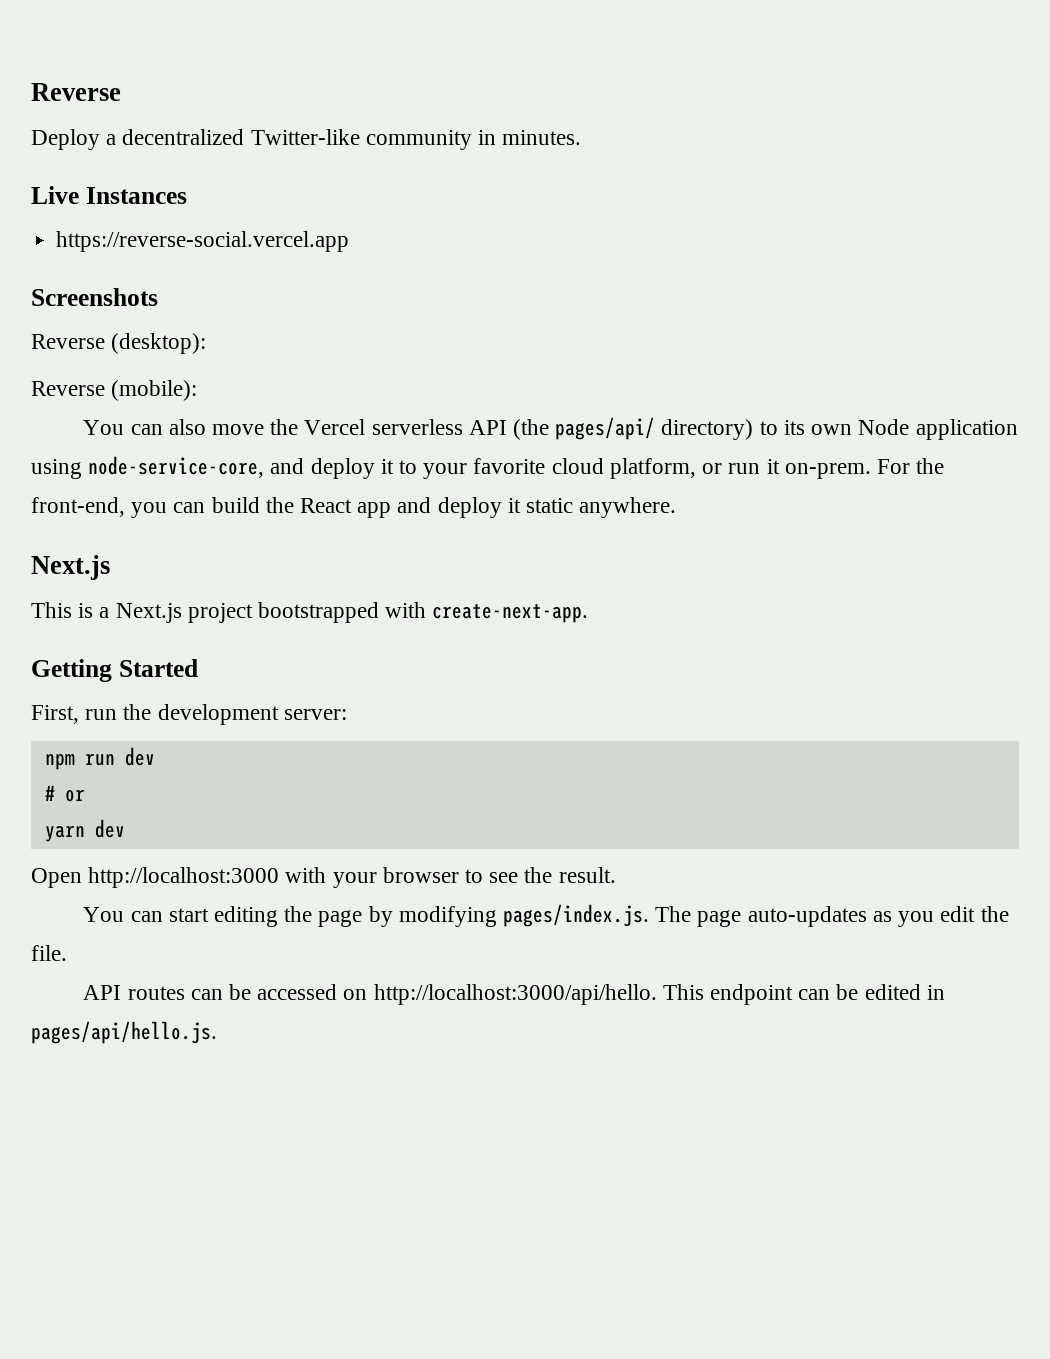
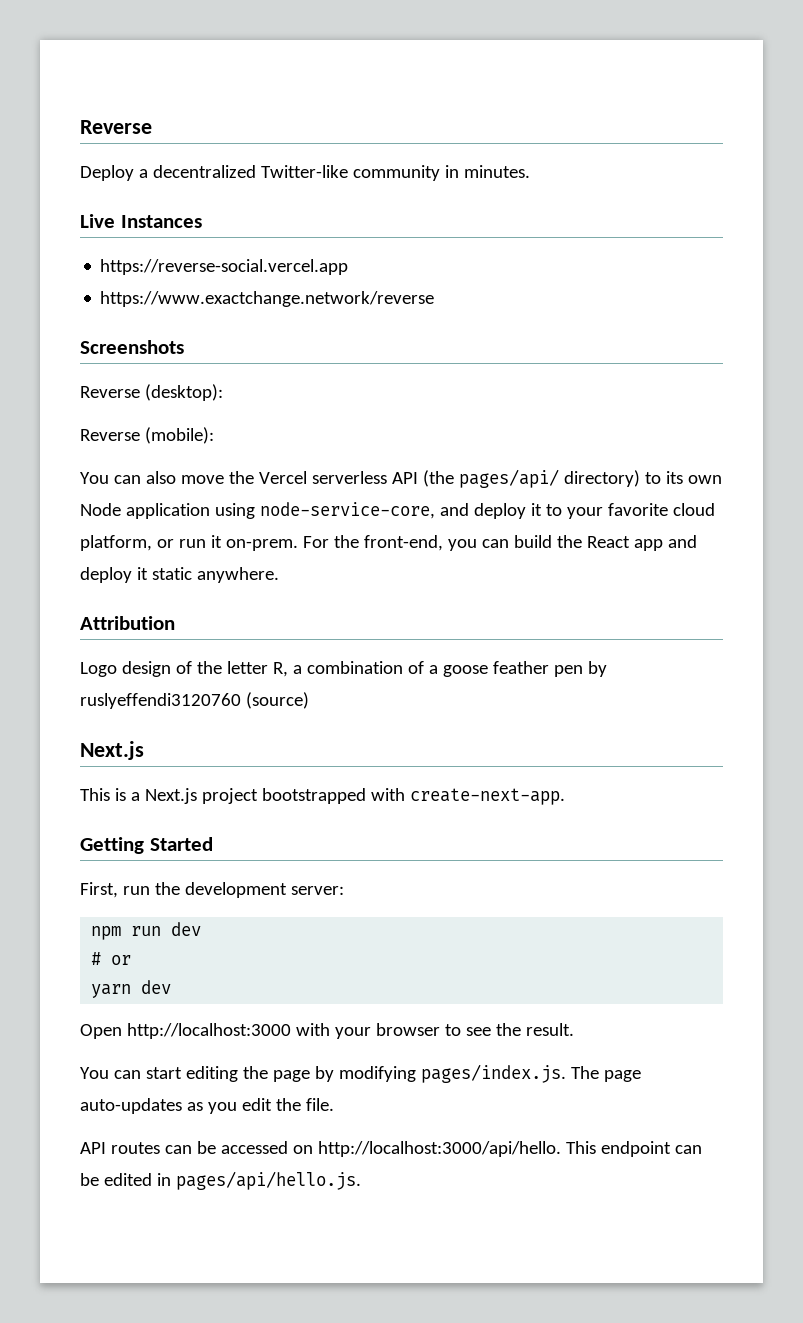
+ https://www.exactchange.network/reverse
+ Attribution
+ Logo design of the letter R, a combination of a goose feather pen by ruslyeffendi3120760 (source)

